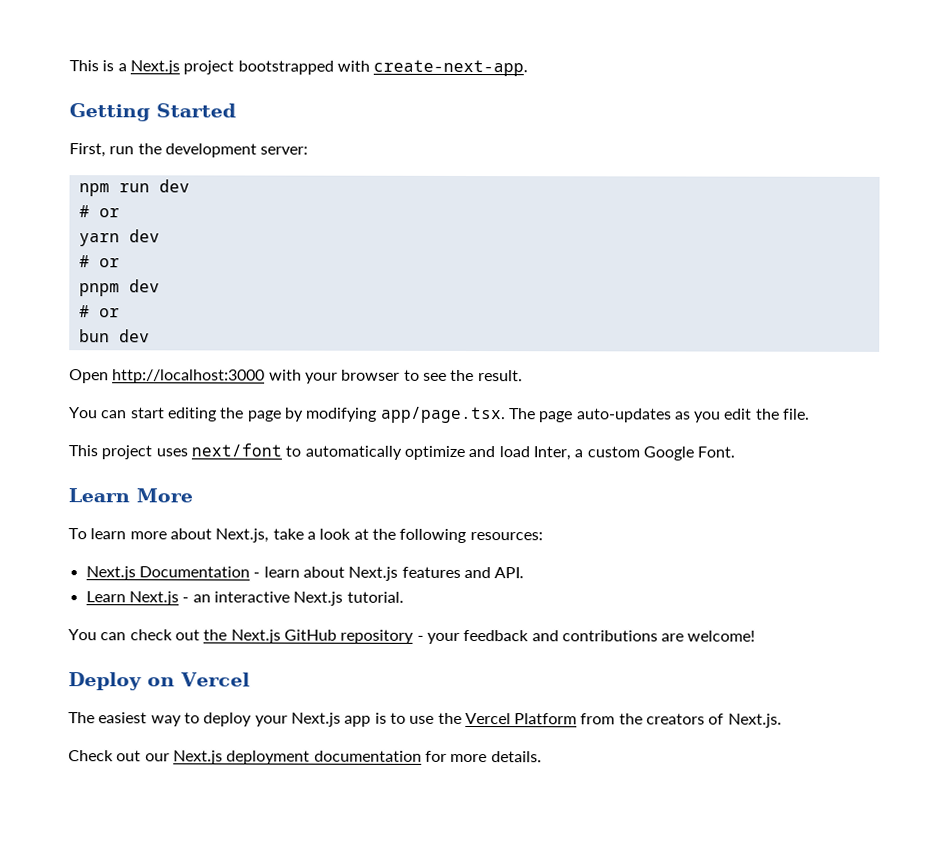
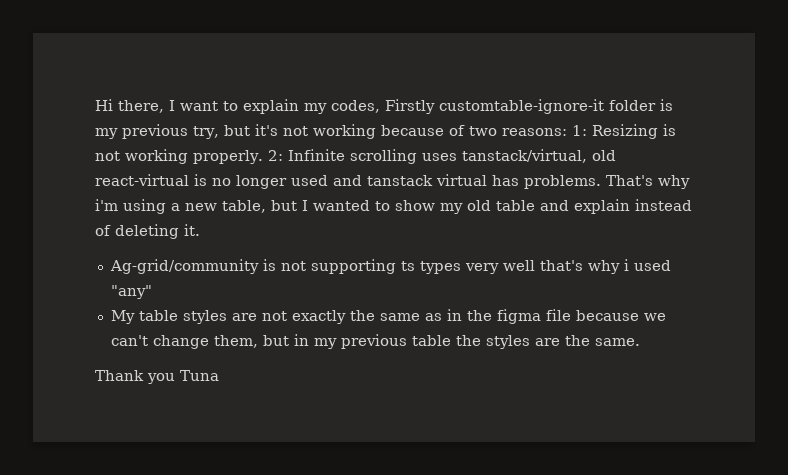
- This is a Next.js project bootstrapped with create-next-app.
- Getting Started
- First, run the development server:
- npm run dev
- # or
- yarn dev
- # or
- pnpm dev
- # or
- bun dev
- Open http://localhost:3000 with your browser to see the result.
- You can start editing the page by modifying app/page.tsx. The page auto-updates as you edit the file.
- This project uses next/font to automatically optimize and load Inter, a custom Google Font.
- Learn More
- To learn more about Next.js, take a look at the following resources:
- Next.js Documentation - learn about Next.js features and API.
- Learn Next.js - an interactive Next.js tutorial.
- You can check out the Next.js GitHub repository - your feedback and contributions are welcome!
- Deploy on Vercel
- The easiest way to deploy your Next.js app is to use the Vercel Platform from the creators of Next.js.
- Check out our Next.js deployment documentation for more details.
+ Hi there, I want to explain my codes, Firstly customtable-ignore-it folder is my previous try, but it's not working because of two reasons: 1: Resizing is not working properly. 2: Infinite scrolling uses tanstack/virtual, old react-virtual is no longer used and tanstack virtual has problems. That's why i'm using a new table, but I wanted to show my old table and explain instead of deleting it.
+ Ag-grid/community is not supporting ts types very well that's why i used "any"
+ My table styles are not exactly the same as in the figma file because we can't change them, but in my previous table the styles are the same.
+ Thank you Tuna

